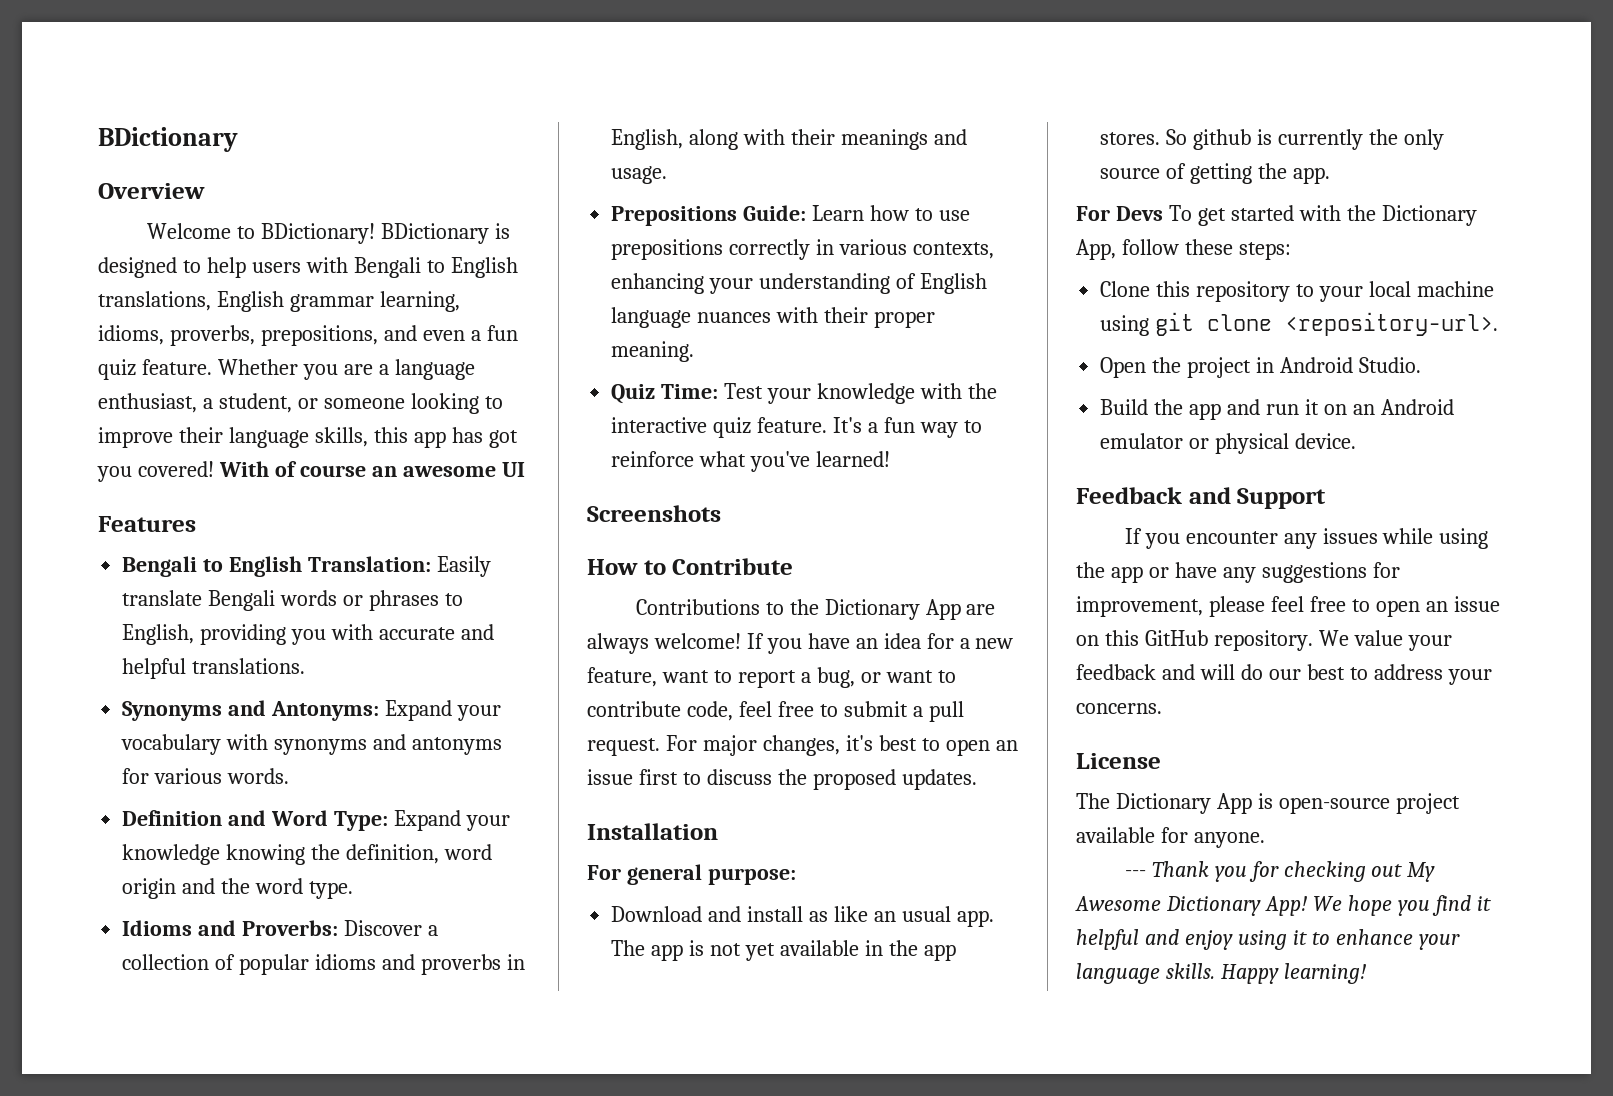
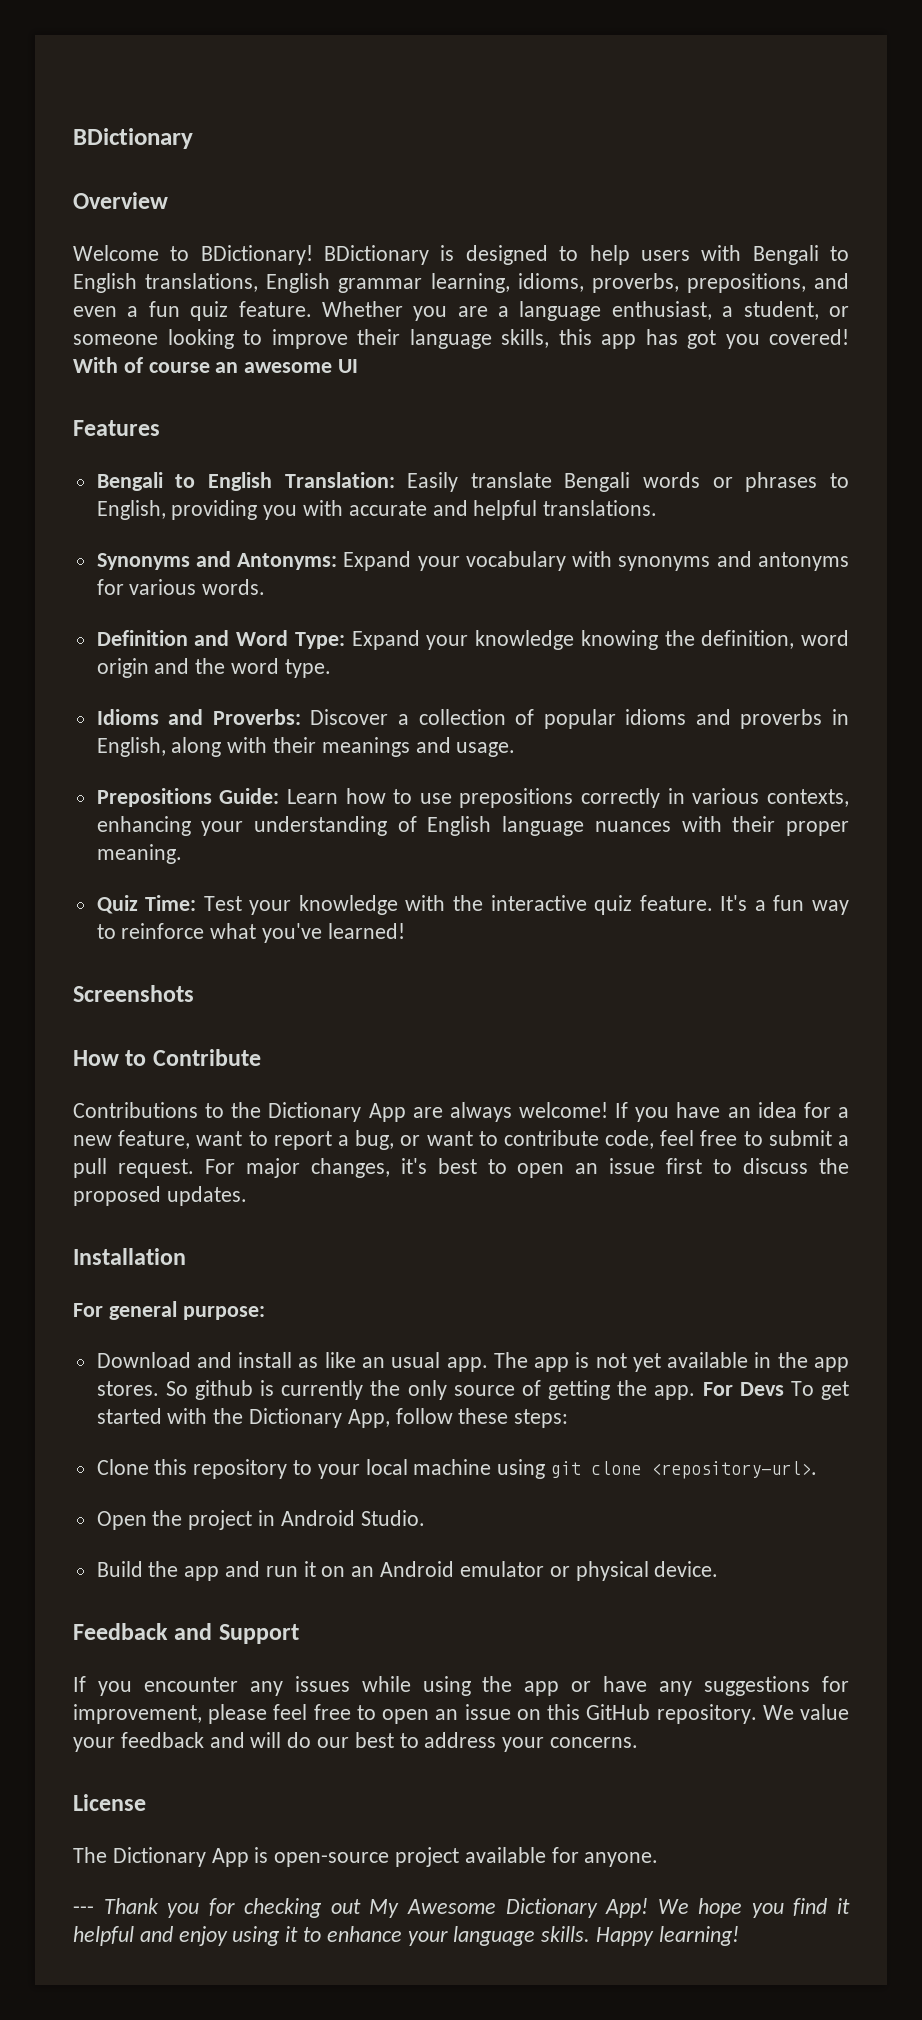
- So github is currently the only source of getting the app.
- For Devs To get started with the Dictionary App, follow these steps:
+ So github is currently the only source of getting the app. For Devs To get started with the Dictionary App, follow these steps:

